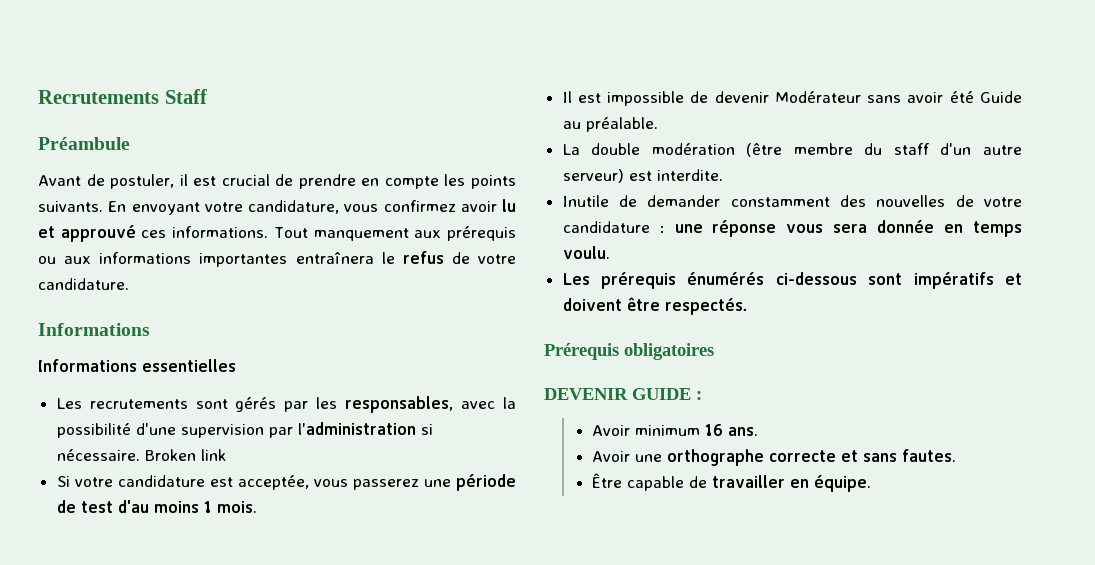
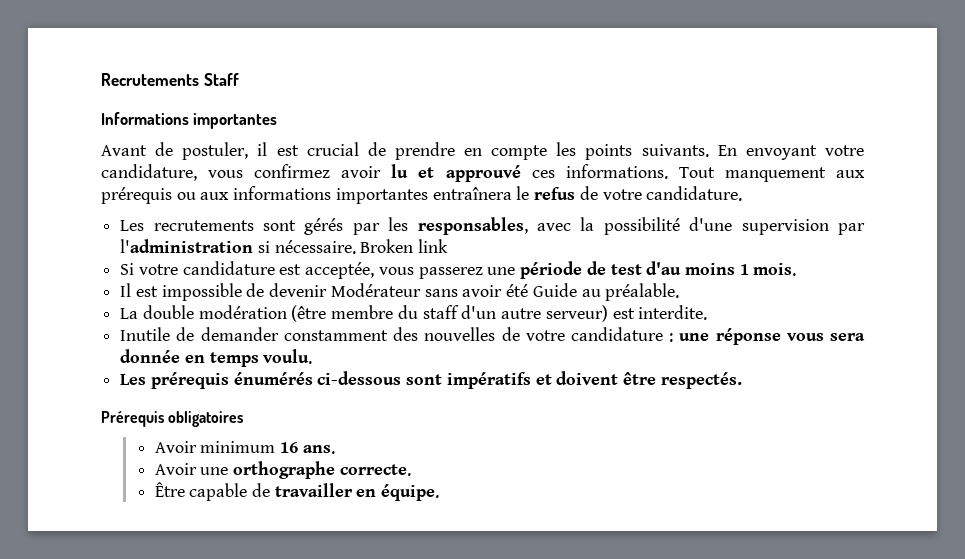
- Préambule
+ Informations importantes
  Tout manquement aux prérequis ou aux informations importantes entraînera le refus de votre candidature.
- Informations
- Informations essentielles
- DEVENIR GUIDE :
- Avoir une orthographe correcte et sans fautes.
+ Avoir une orthographe correcte.

